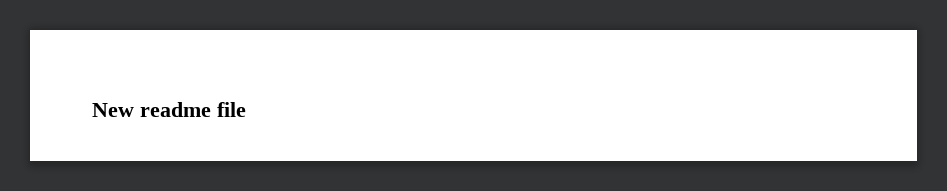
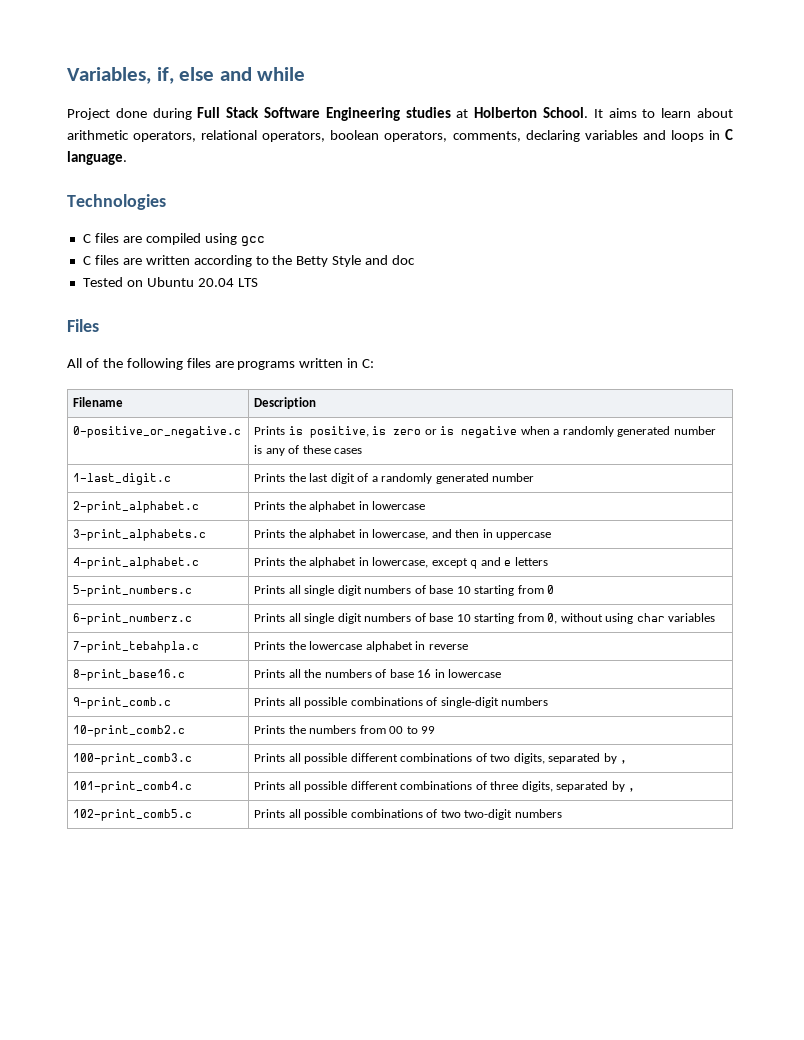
- New readme file
+ Variables, if, else and while
+ Project done during Full Stack Software Engineering studies at Holberton School. It aims to learn about arithmetic operators, relational operators, boolean operators, comments, declaring variables and loops in C language.
+ Technologies
+ C files are compiled using gcc
+ C files are written according to the Betty Style and doc
+ Tested on Ubuntu 20.04 LTS
+ Files
+ All of the following files are programs written in C:
+ Filename | Description
+ 0-positive_or_negative.c | Prints is positive, is zero or is negative when a randomly generated number is any of these cases
+ 1-last_digit.c | Prints the last digit of a randomly generated number
+ 2-print_alphabet.c | Prints the alphabet in lowercase
+ 3-print_alphabets.c | Prints the alphabet in lowercase, and then in uppercase
+ 4-print_alphabet.c | Prints the alphabet in lowercase, except q and e letters
+ 5-print_numbers.c | Prints all single digit numbers of base 10 starting from 0
+ 6-print_numberz.c | Prints all single digit numbers of base 10 starting from 0, without using char variables
+ 7-print_tebahpla.c | Prints the lowercase alphabet in reverse
+ 8-print_base16.c | Prints all the numbers of base 16 in lowercase
+ 9-print_comb.c | Prints all possible combinations of single-digit numbers
+ 10-print_comb2.c | Prints the numbers from 00 to 99
+ 100-print_comb3.c | Prints all possible different combinations of two digits, separated by ,
+ 101-print_comb4.c | Prints all possible different combinations of three digits, separated by ,
+ 102-print_comb5.c | Prints all possible combinations of two two-digit numbers

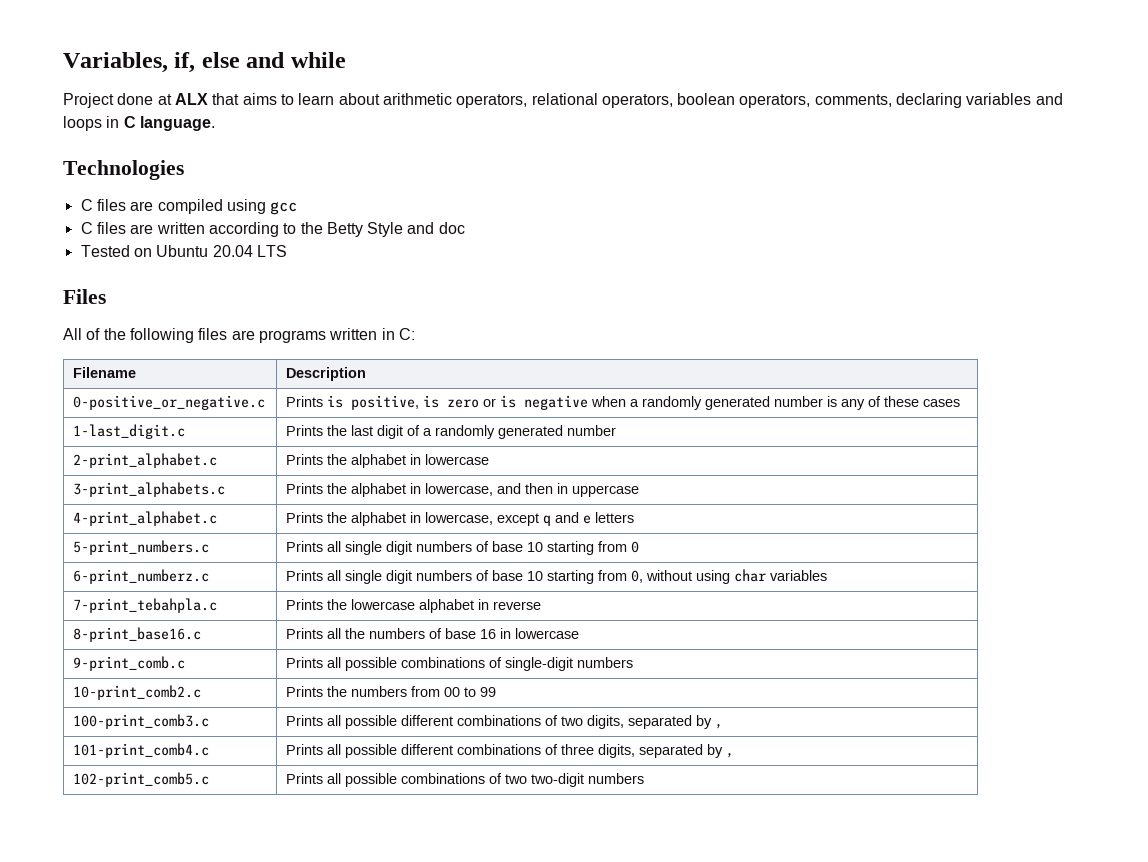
- Project done during Full Stack Software Engineering studies at Holberton School. It aims to learn about arithmetic operators, relational operators, boolean operators, comments, declaring variables and loops in C language.
+ Project done at ALX that aims to learn about arithmetic operators, relational operators, boolean operators, comments, declaring variables and loops in C language.

